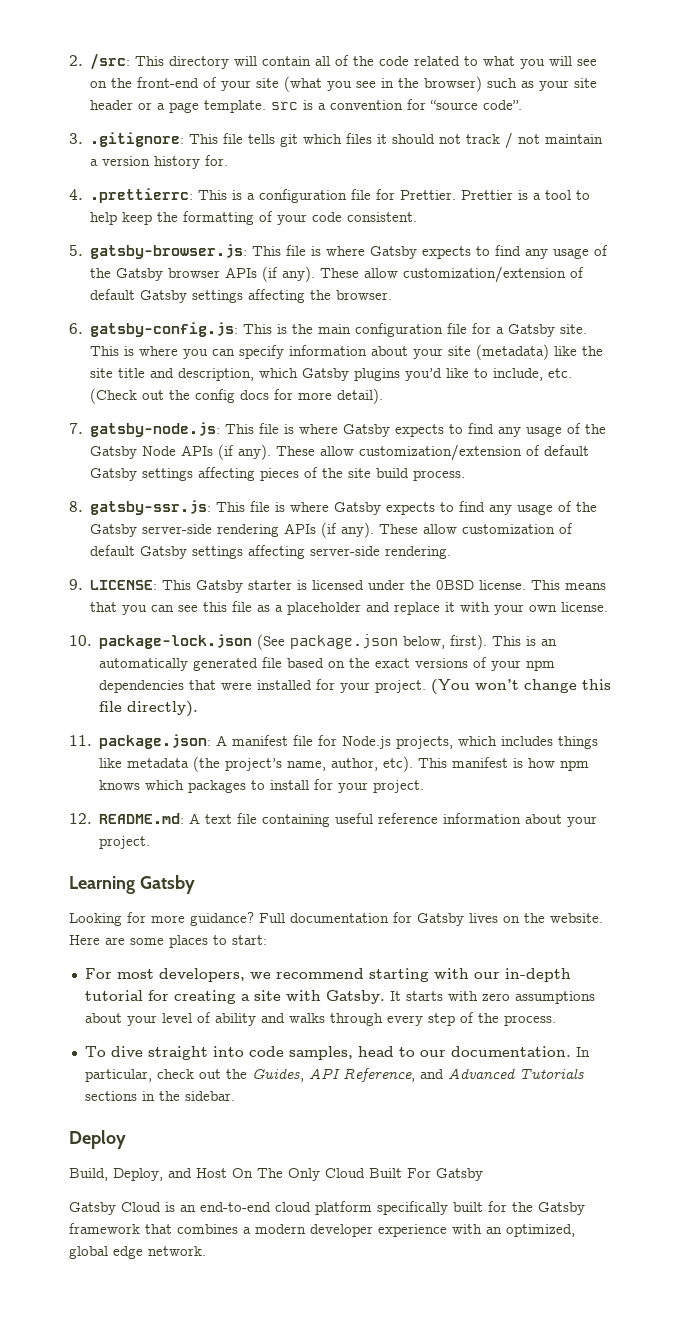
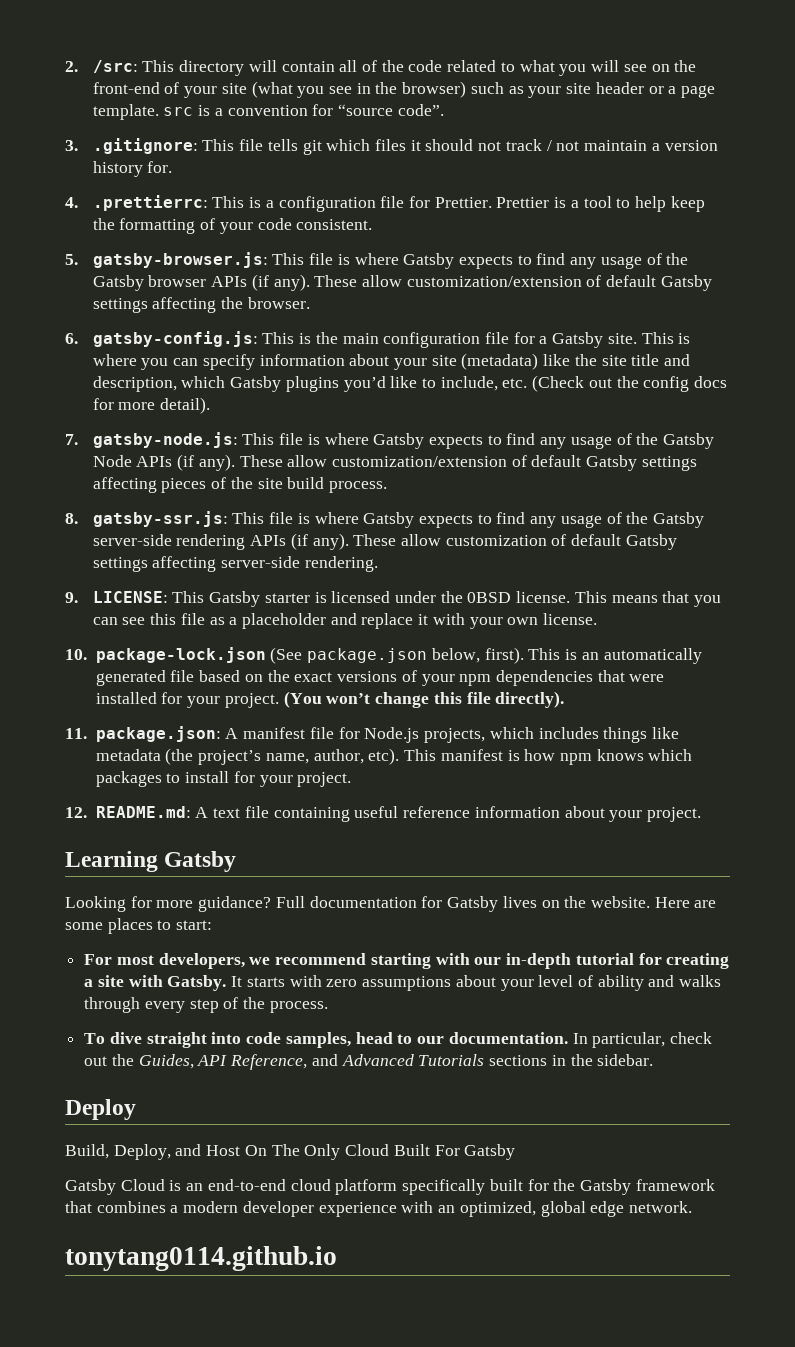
+ tonytang0114.github.io

